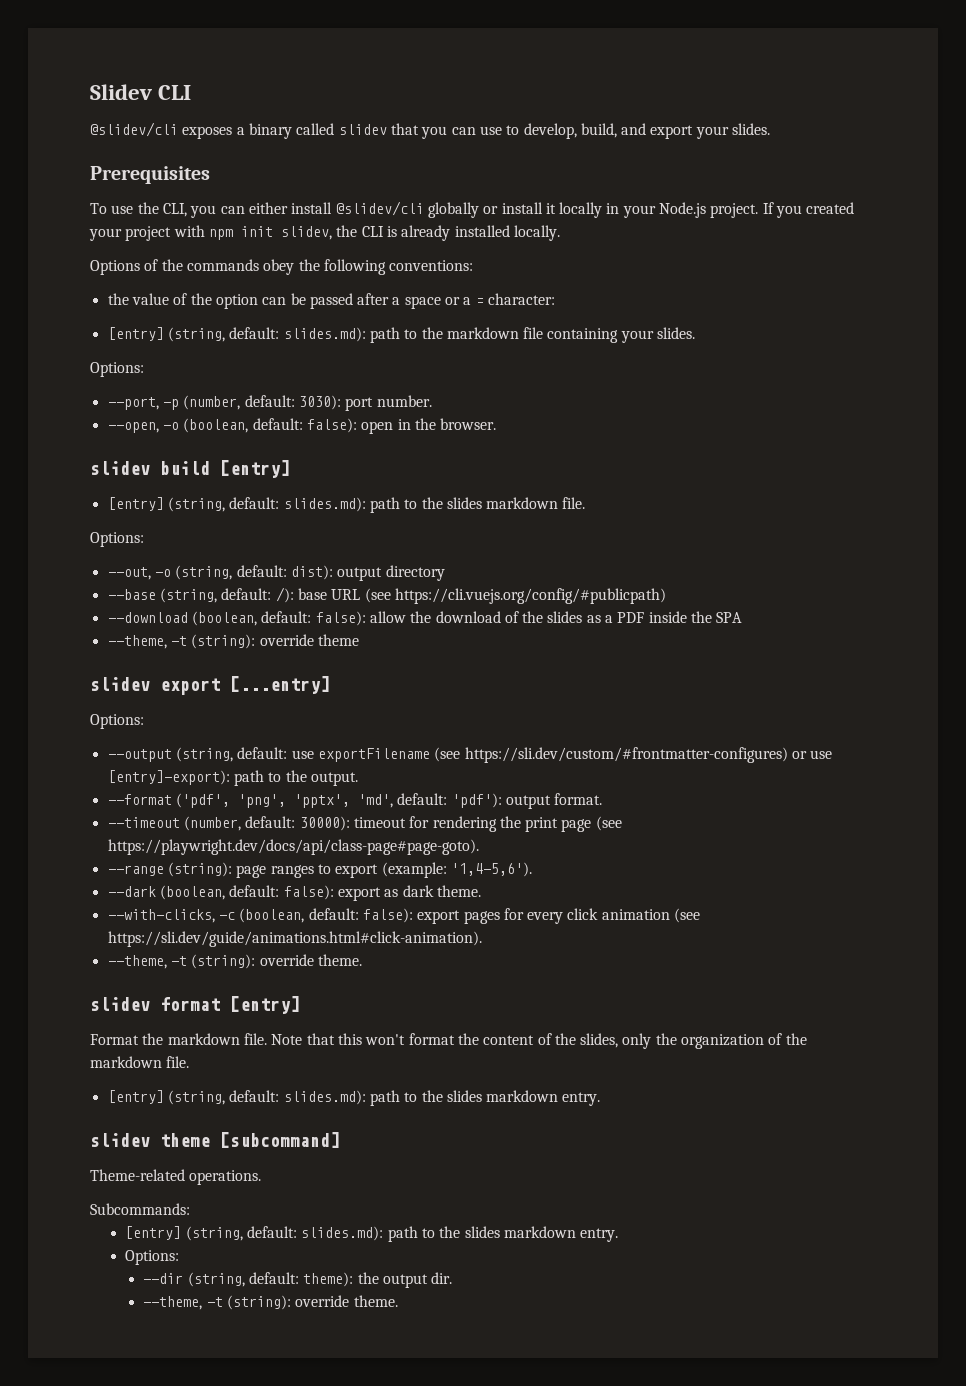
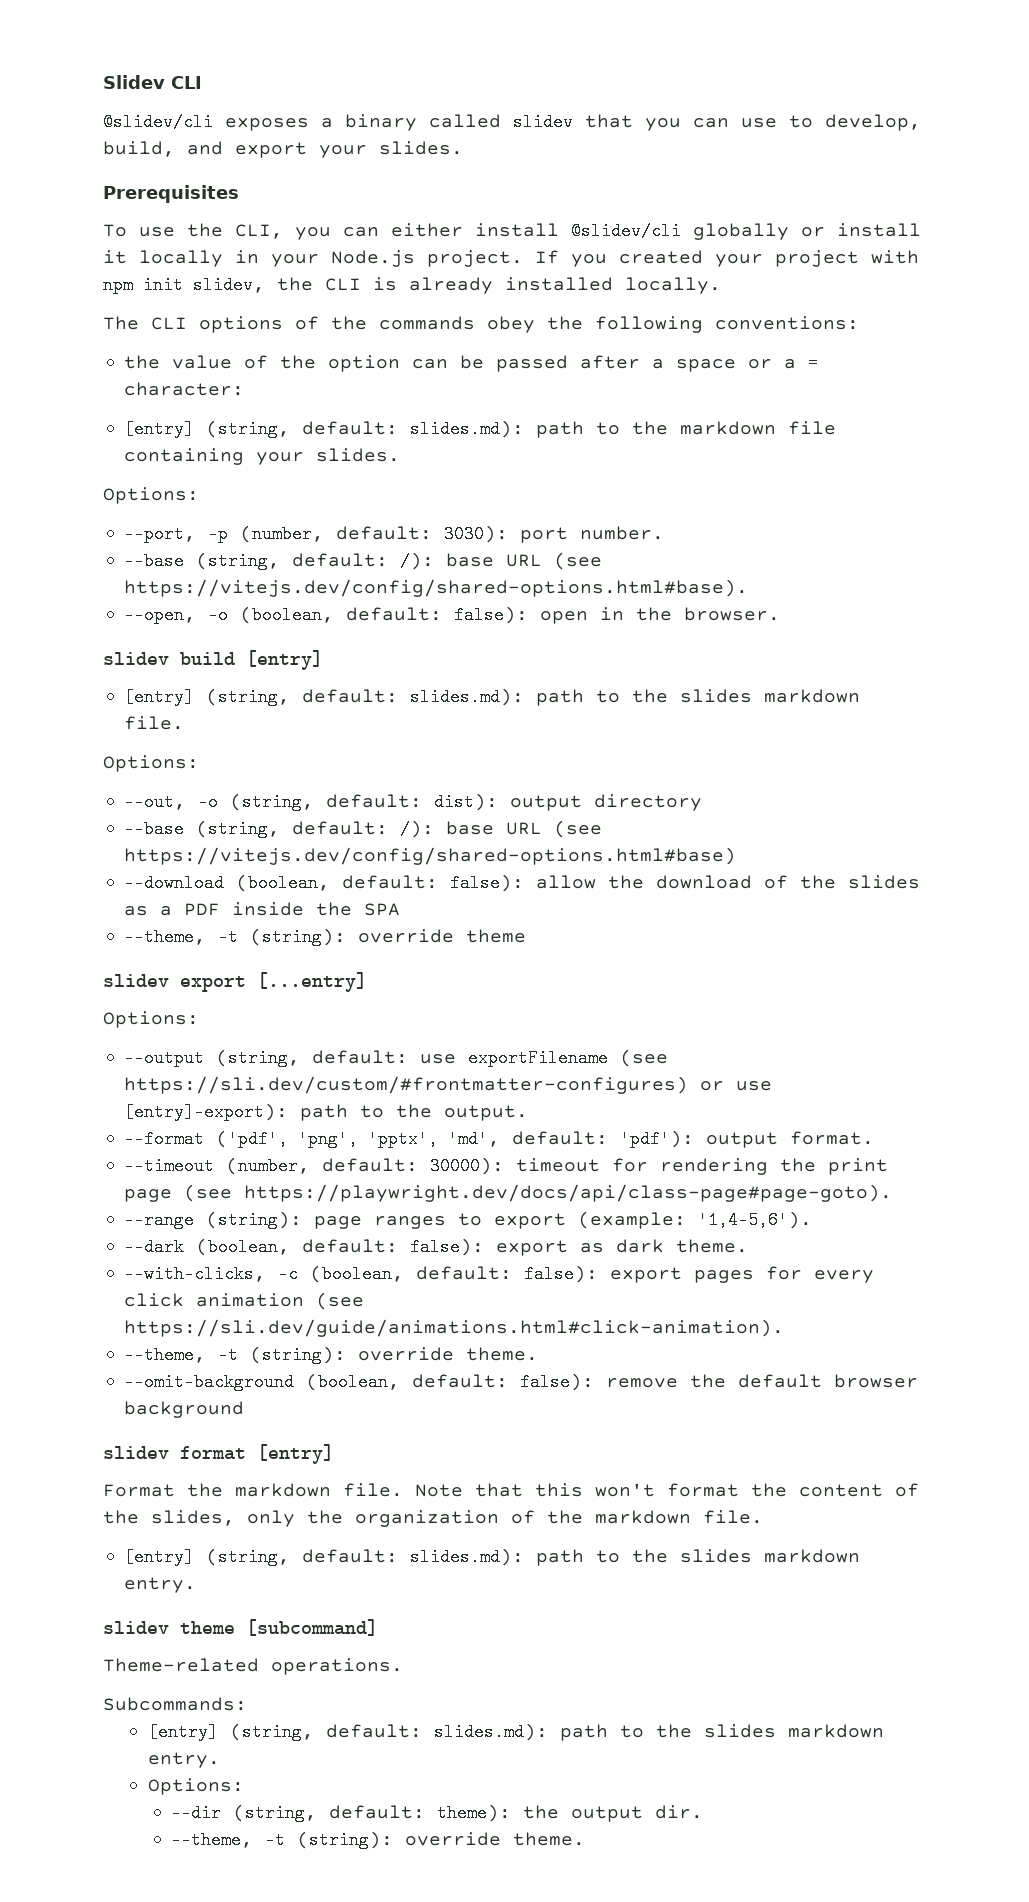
- Options of the commands obey the following conventions:
+ The CLI options of the commands obey the following conventions:
+ --base (string, default: /): base URL (see https://vitejs.dev/config/shared-options.html#base).
- --base (string, default: /): base URL (see https://cli.vuejs.org/config/#publicpath)
+ --base (string, default: /): base URL (see https://vitejs.dev/config/shared-options.html#base)
+ --omit-background (boolean, default: false): remove the default browser background

